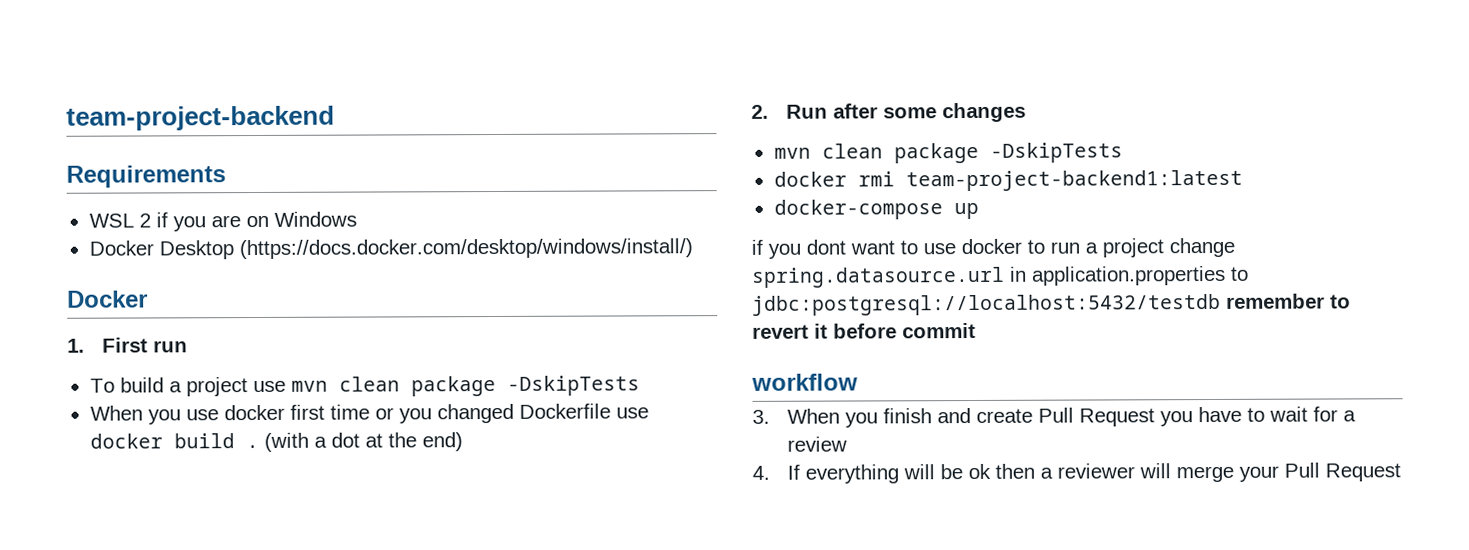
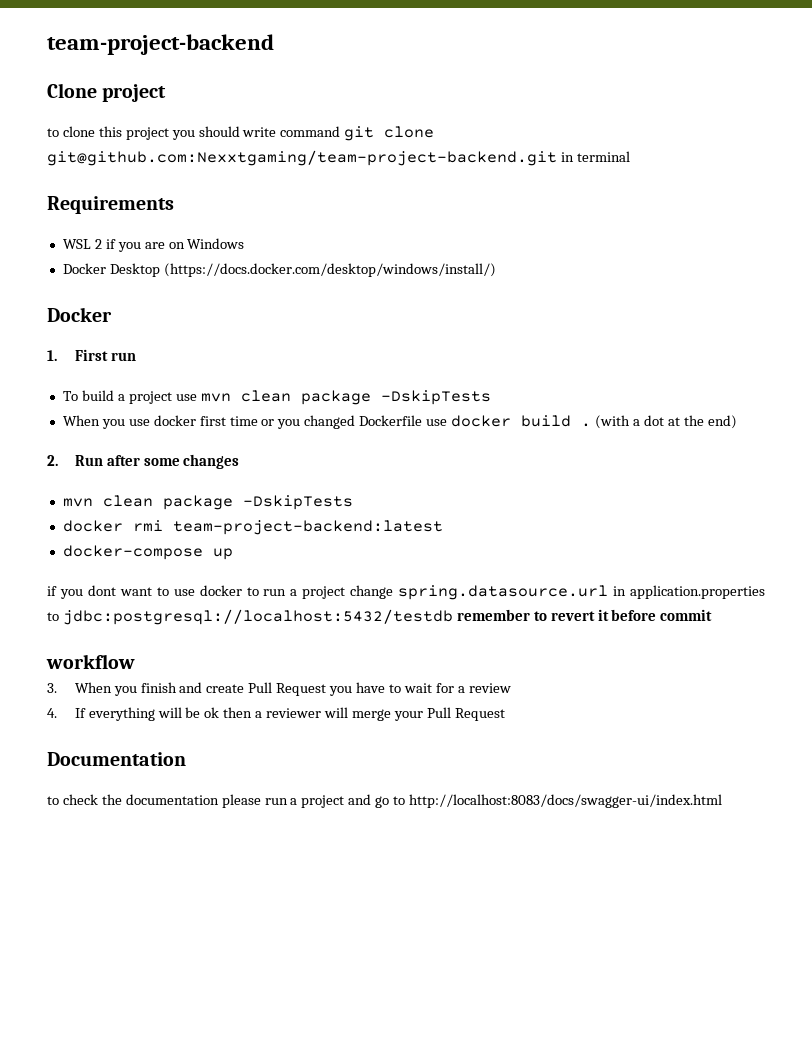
+ Clone project
+ to clone this project you should write command git clone git@github.com:Nexxtgaming/team-project-backend.git in terminal
- docker rmi team-project-backend1:latest
+ docker rmi team-project-backend:latest
+ Documentation
+ to check the documentation please run a project and go to http://localhost:8083/docs/swagger-ui/index.html

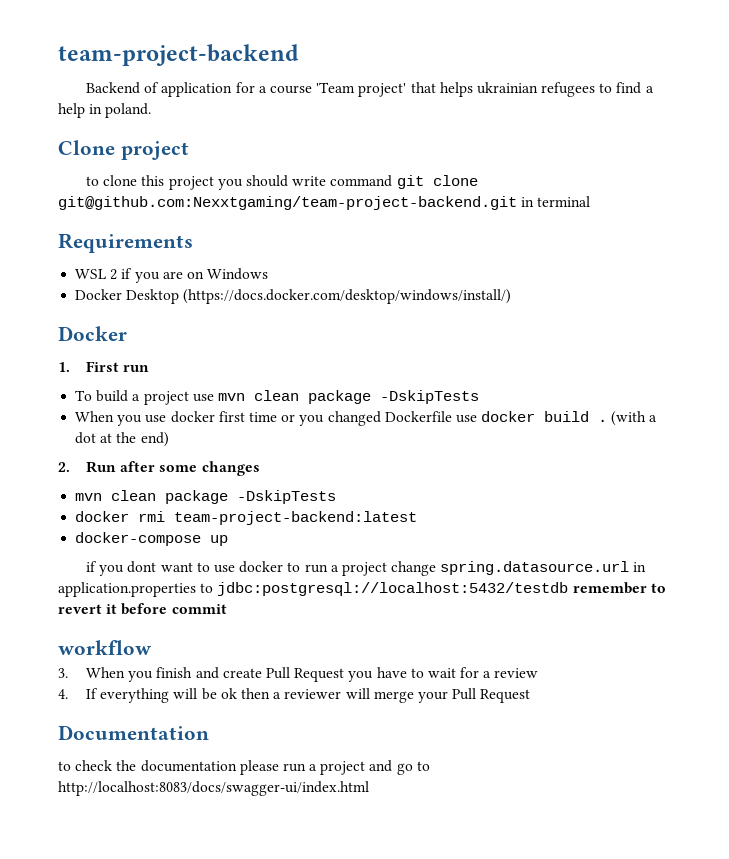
+ Backend of application for a course 'Team project' that helps ukrainian refugees to find a help in poland.

